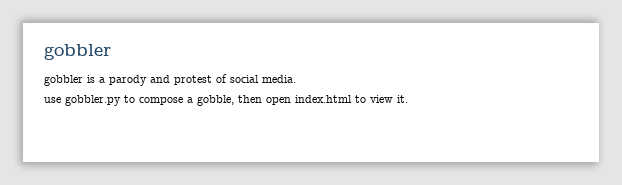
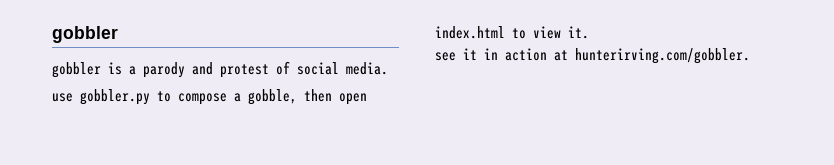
+ see it in action at hunterirving.com/gobbler.

